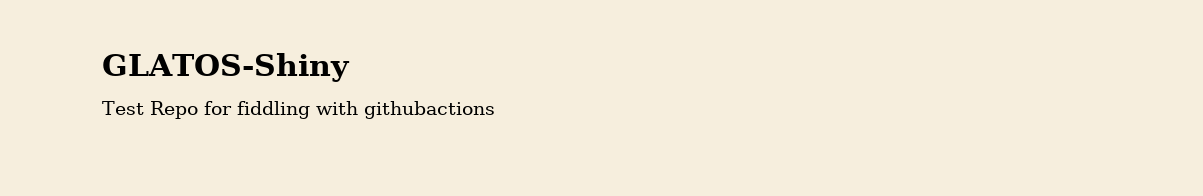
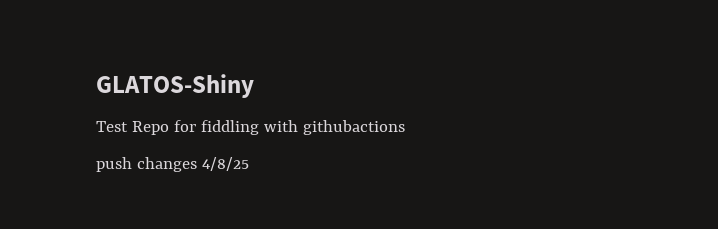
+ push changes 4/8/25

